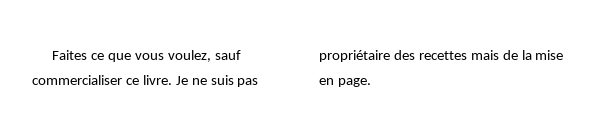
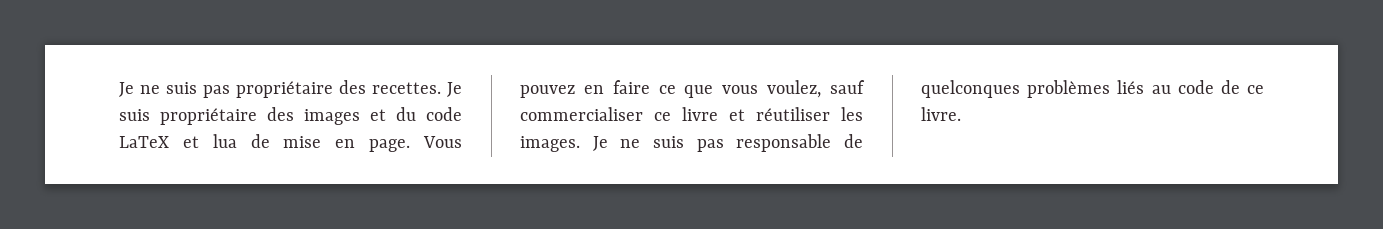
- Faites ce que vous voulez, sauf commercialiser ce livre. Je ne suis pas propriétaire des recettes mais de la mise en page.
+ Je ne suis pas propriétaire des recettes. Je suis propriétaire des images et du code LaTeX et lua de mise en page. Vous pouvez en faire ce que vous voulez, sauf commercialiser ce livre et réutiliser les images. Je ne suis pas responsable de quelconques problèmes liés au code de ce livre.

